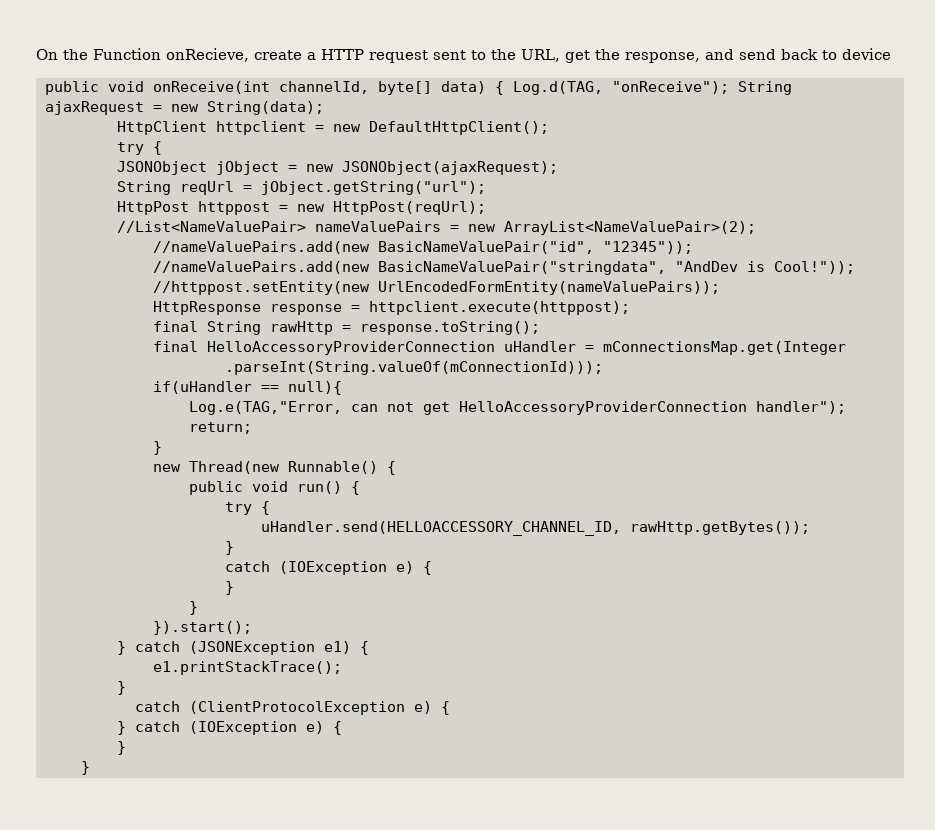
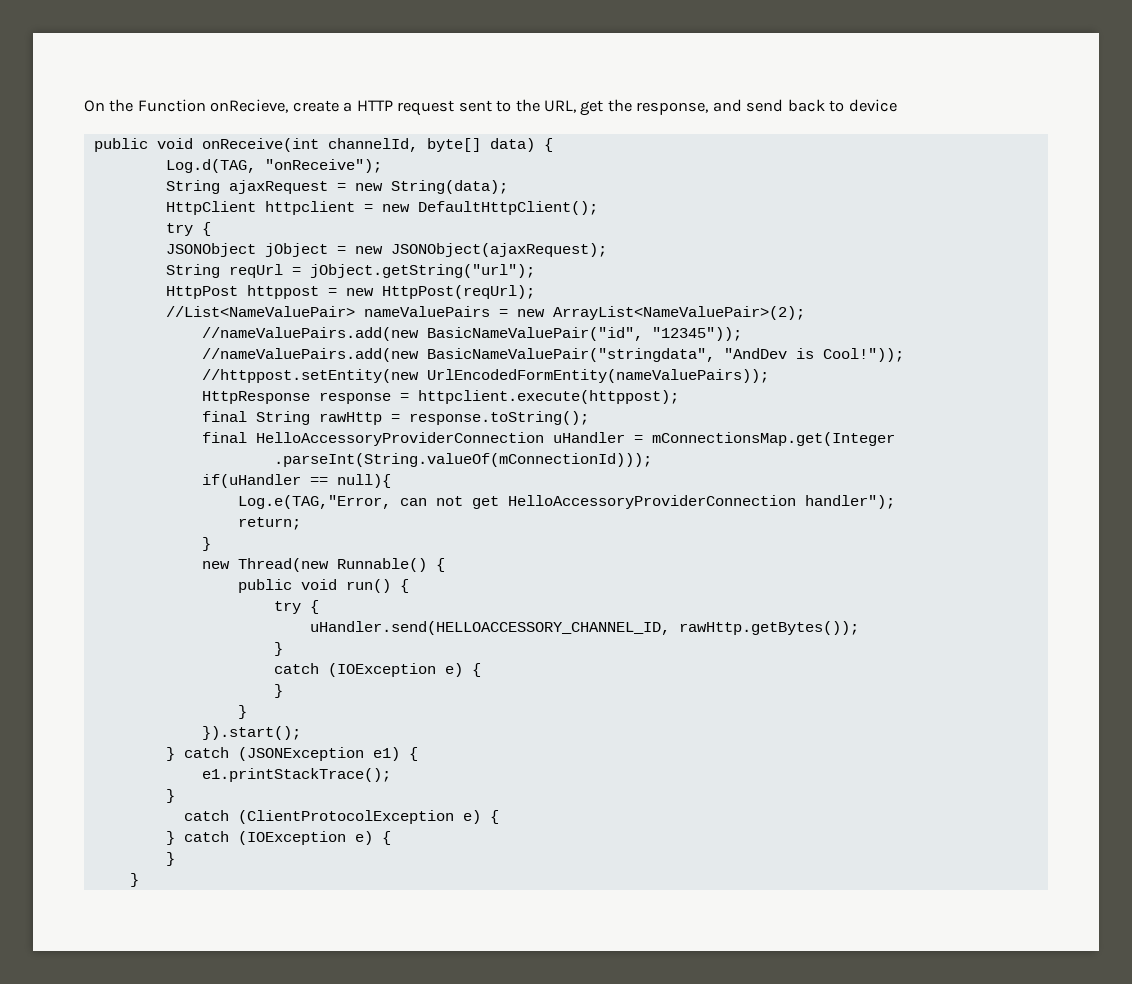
- public void onReceive(int channelId, byte[] data) { Log.d(TAG, "onReceive"); String ajaxRequest = new String(data);
+ public void onReceive(int channelId, byte[] data) {
+ Log.d(TAG, "onReceive");
+ String ajaxRequest = new String(data);

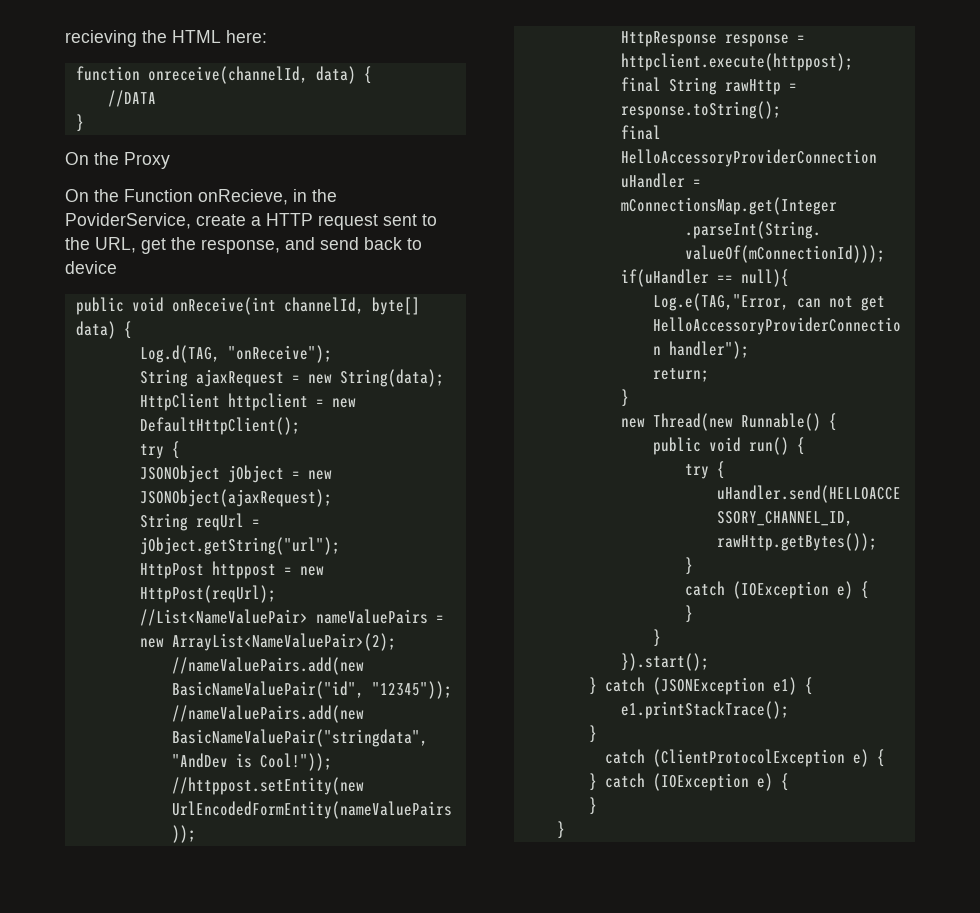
+ recieving the HTML here:
+ function onreceive(channelId, data) {
+ //DATA
+ }
+ On the Proxy
- On the Function onRecieve, create a HTTP request sent to the URL, get the response, and send back to device
+ On the Function onRecieve, in the PoviderService, create a HTTP request sent to the URL, get the response, and send back to device

